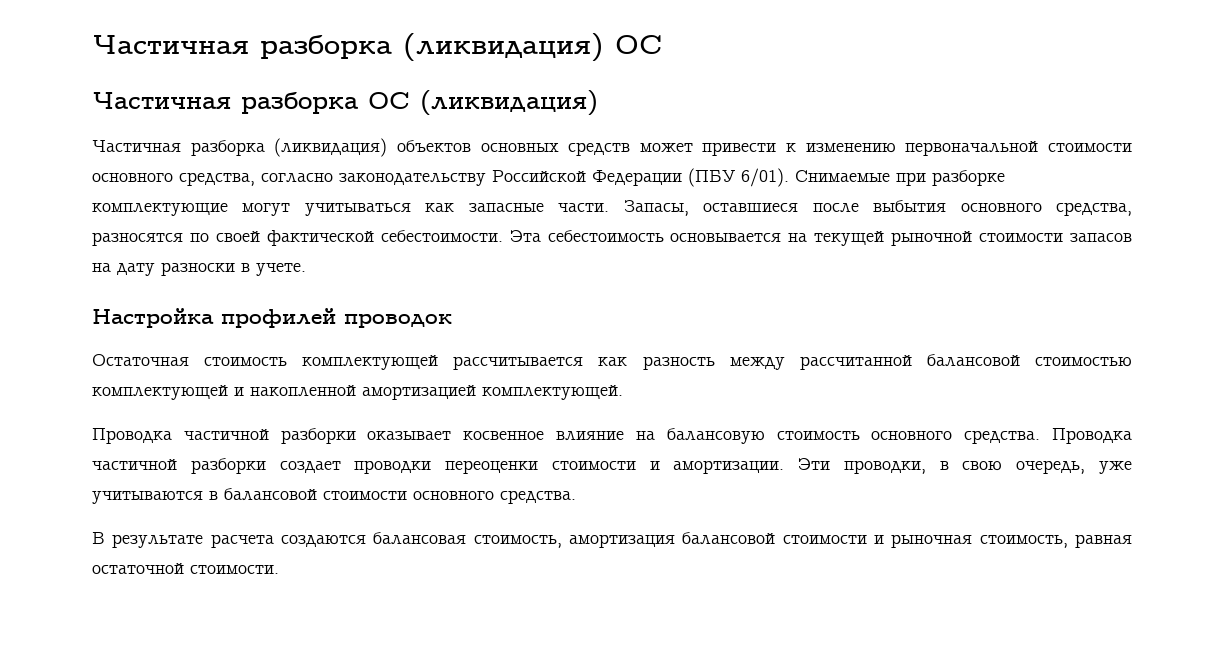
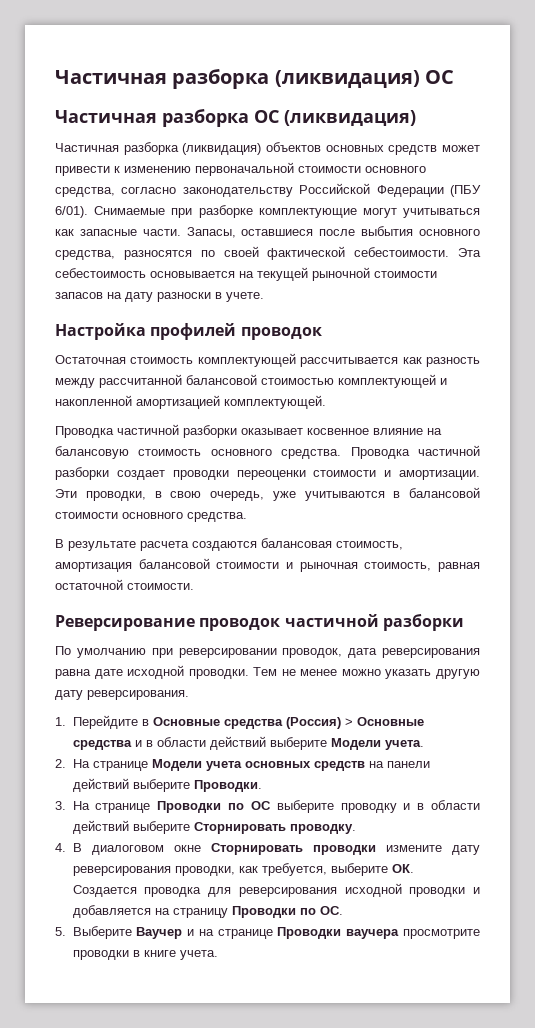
+ Реверсирование проводок частичной разборки
+ По умолчанию при реверсировании проводок, дата реверсирования равна дате исходной проводки. Тем не менее можно указать другую дату реверсирования.
+ 1. Перейдите в Основные средства (Россия) > Основные средства и в области действий выберите Модели учета.
+ 2. На странице Модели учета основных средств на панели действий выберите Проводки.
+ 3. На странице Проводки по ОС выберите проводку и в области действий выберите Сторнировать проводку.
+ 4. В диалоговом окне Сторнировать проводки измените дату реверсирования проводки, как требуется, выберите ОК. Создается проводка для реверсирования исходной проводки и добавляется на страницу Проводки по ОС.
+ 5. Выберите Ваучер и на странице Проводки ваучера просмотрите проводки в книге учета.

